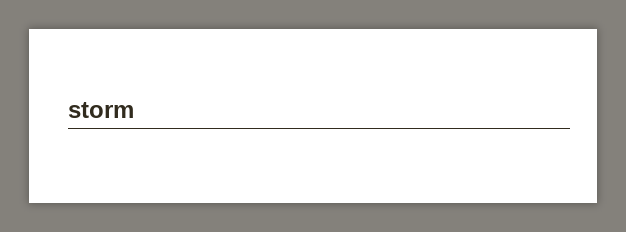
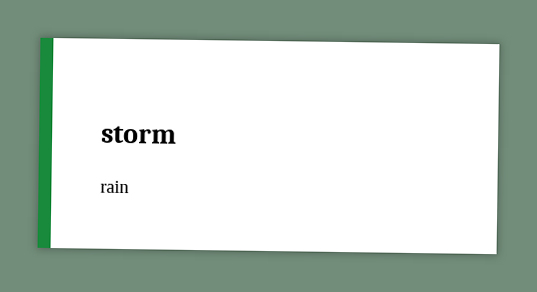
+ rain

